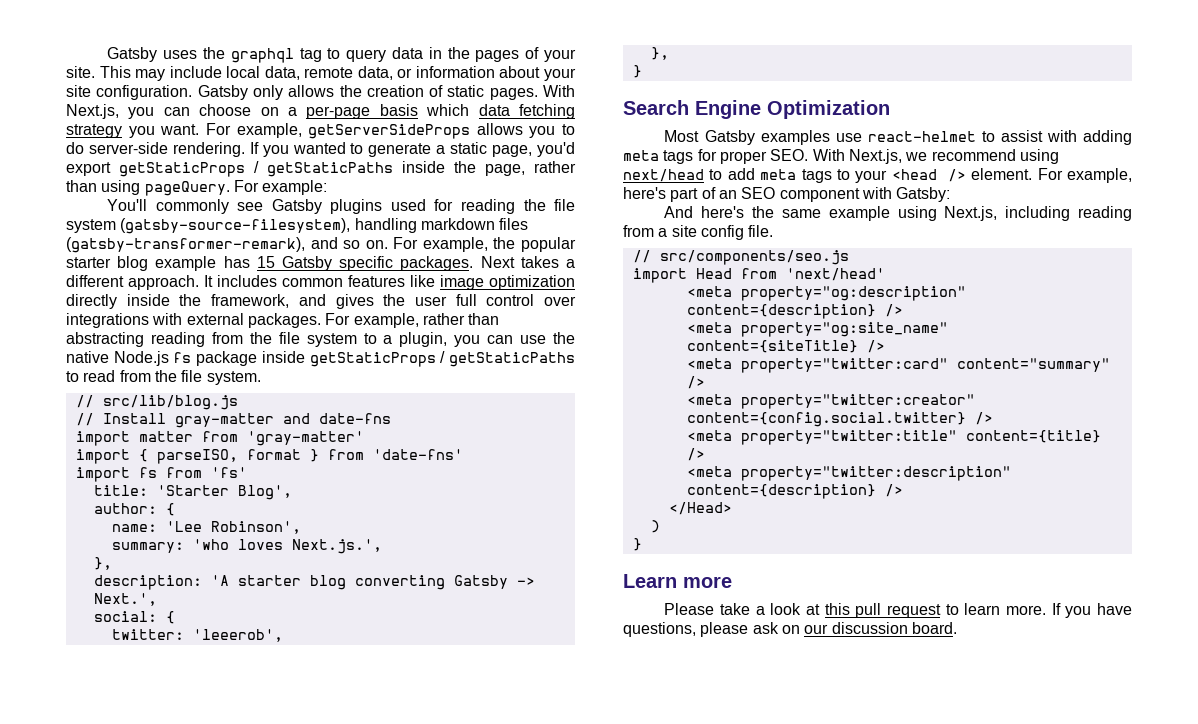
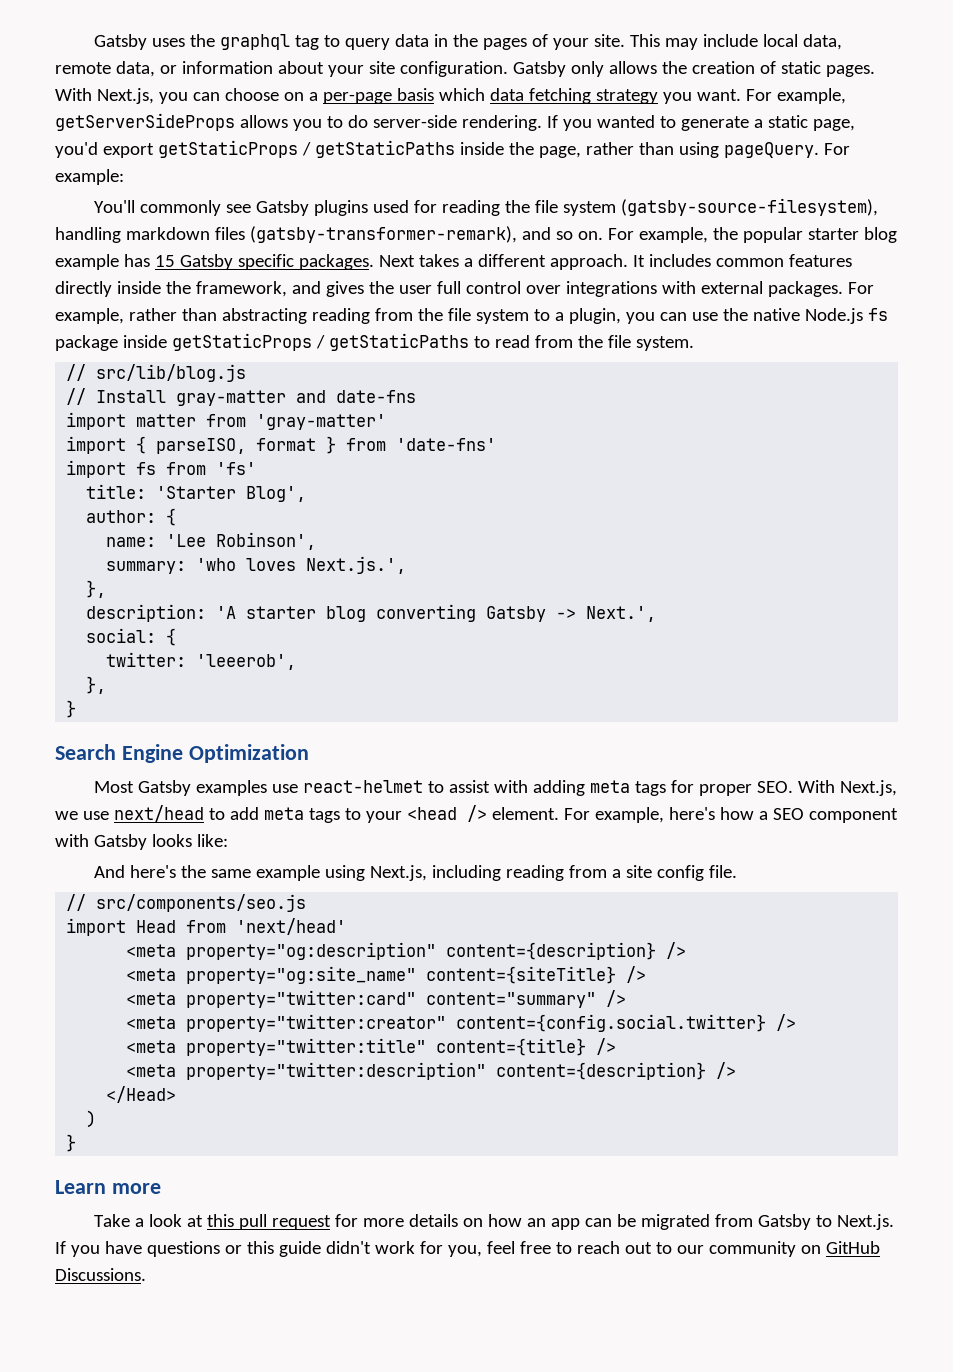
- It includes common features like image optimization directly inside the framework, and gives the user full control over integrations with external packages.
+ It includes common features directly inside the framework, and gives the user full control over integrations with external packages.
- Most Gatsby examples use react-helmet to assist with adding meta tags for proper SEO. With Next.js, we recommend using next/head to add meta tags to your <head /> element.
+ Most Gatsby examples use react-helmet to assist with adding meta tags for proper SEO. With Next.js, we use next/head to add meta tags to your <head /> element.
- For example, here's part of an SEO component with Gatsby:
+ For example, here's how a SEO component with Gatsby looks like:
- Please take a look at this pull request to learn more. If you have questions, please ask on our discussion board.
+ Take a look at this pull request for more details on how an app can be migrated from Gatsby to Next.js. If you have questions or this guide didn't work for you, feel free to reach out to our community on GitHub Discussions.

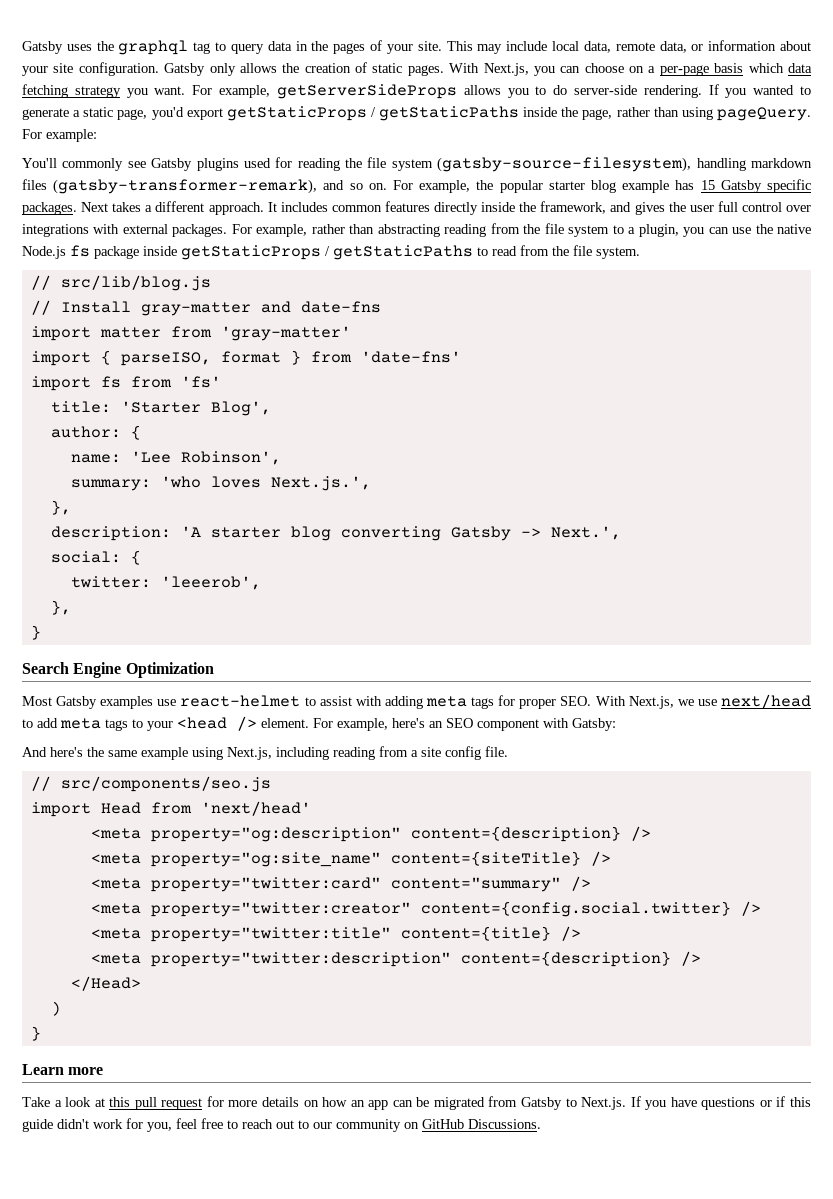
- For example, here's how a SEO component with Gatsby looks like:
+ For example, here's an SEO component with Gatsby:
- Take a look at this pull request for more details on how an app can be migrated from Gatsby to Next.js. If you have questions or this guide didn't work for you, feel free to reach out to our community on GitHub Discussions.
+ Take a look at this pull request for more details on how an app can be migrated from Gatsby to Next.js. If you have questions or if this guide didn't work for you, feel free to reach out to our community on GitHub Discussions.

